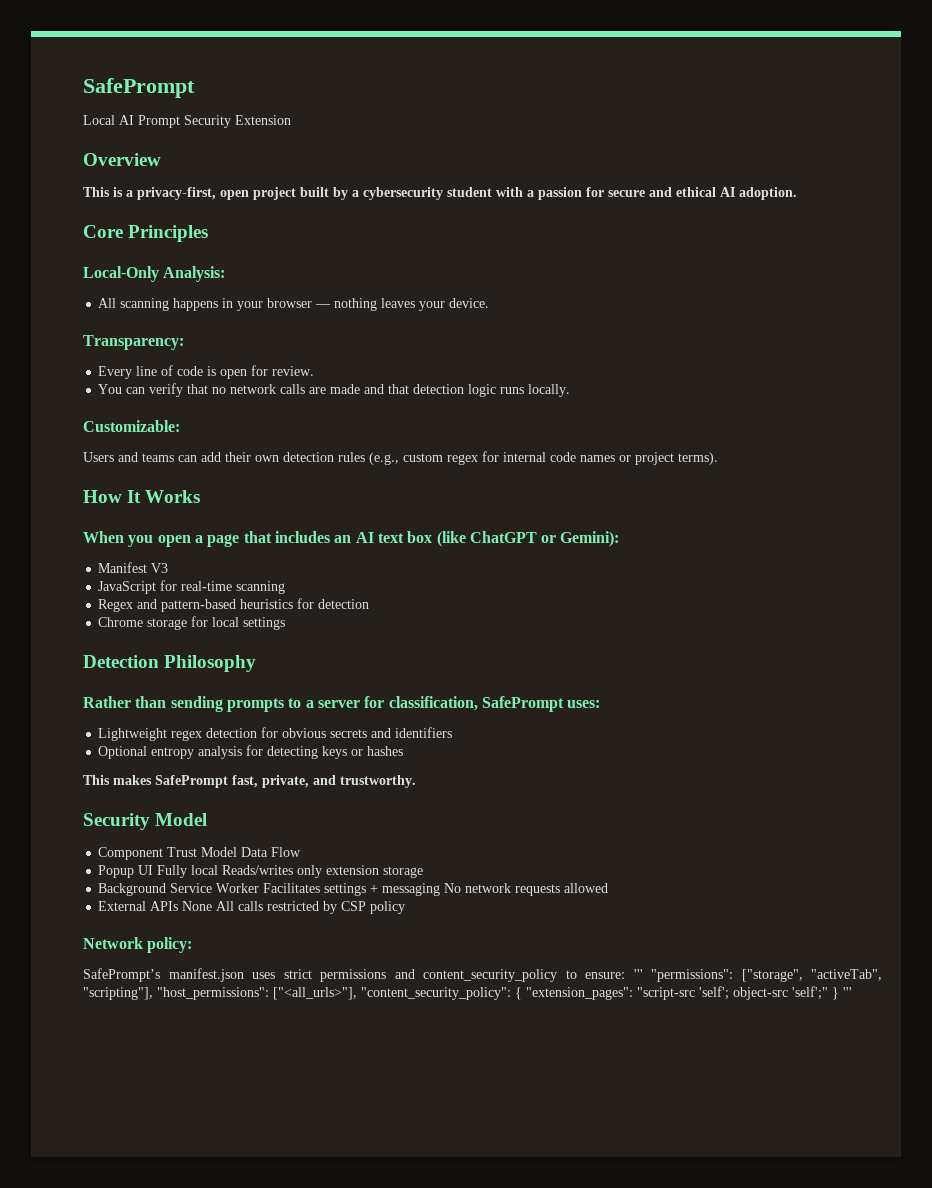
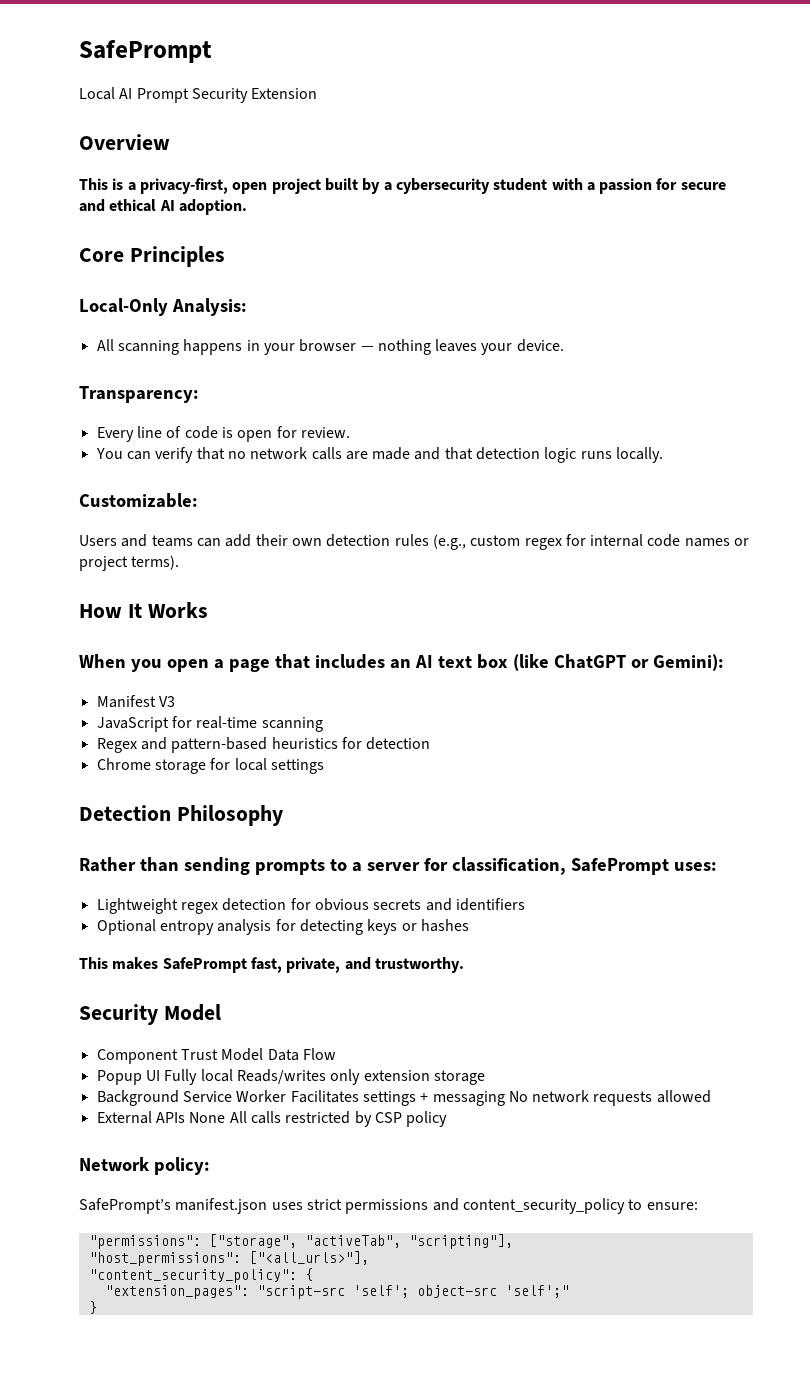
- SafePrompt’s manifest.json uses strict permissions and content_security_policy to ensure: ''' "permissions": ["storage", "activeTab", "scripting"], "host_permissions": ["<all_urls>"], "content_security_policy": { "extension_pages": "script-src 'self'; object-src 'self';" } '''
+ SafePrompt’s manifest.json uses strict permissions and content_security_policy to ensure:
+ "permissions": ["storage", "activeTab", "scripting"],
+ "host_permissions": ["<all_urls>"],
+ "content_security_policy": {
+ "extension_pages": "script-src 'self'; object-src 'self';"
+ }

